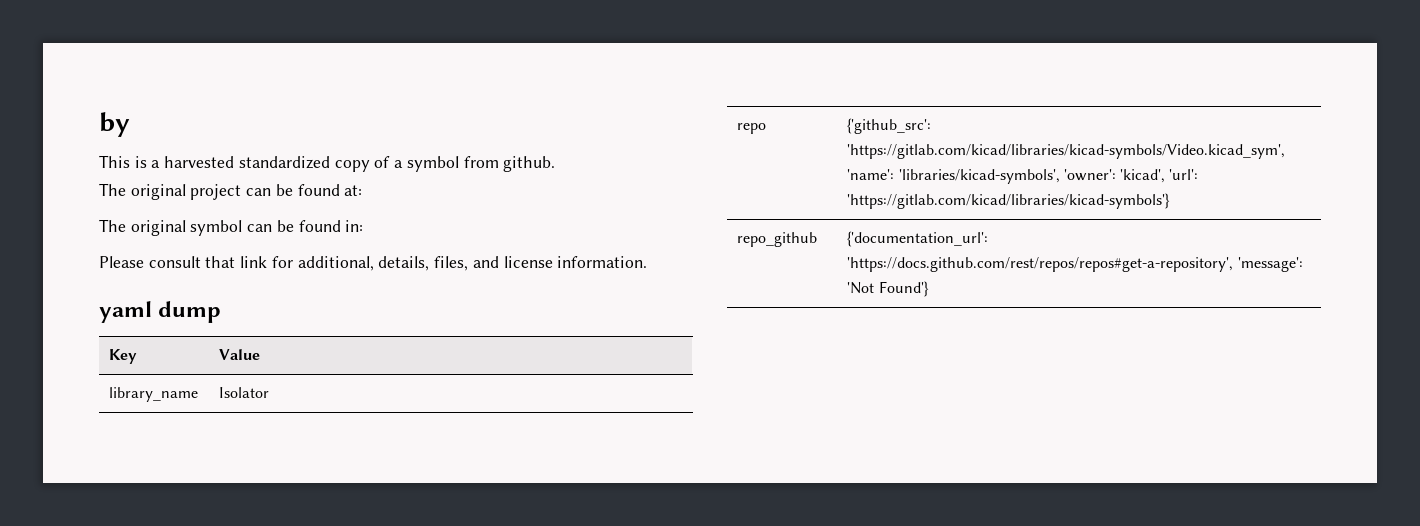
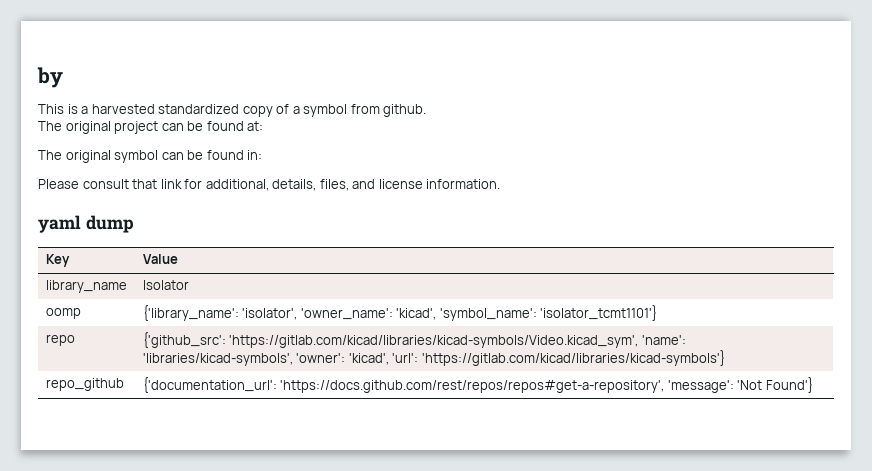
+ oomp | {'library_name': 'isolator', 'owner_name': 'kicad', 'symbol_name': 'isolator_tcmt1101'}

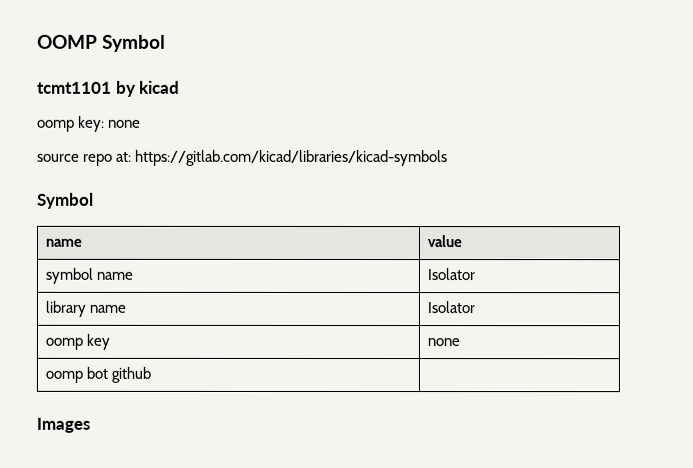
- by
- This is a harvested standardized copy of a symbol from github.
- The original project can be found at:
- The original symbol can be found in:
- Please consult that link for additional, details, files, and license information.
- yaml dump
- Key | Value
- library_name | Isolator
- oomp | {'library_name': 'isolator', 'owner_name': 'kicad', 'symbol_name': 'isolator_tcmt1101'}
- repo | {'github_src': 'https://gitlab.com/kicad/libraries/kicad-symbols/Video.kicad_sym', 'name': 'libraries/kicad-symbols', 'owner': 'kicad', 'url': 'https://gitlab.com/kicad/libraries/kicad-symbols'}
- repo_github | {'documentation_url': 'https://docs.github.com/rest/repos/repos#get-a-repository', 'message': 'Not Found'}
+ OOMP Symbol
+ tcmt1101 by kicad
+ oomp key: none
+ source repo at: https://gitlab.com/kicad/libraries/kicad-symbols
+ Symbol
+ name | value
+ symbol name | Isolator
+ library name | Isolator
+ oomp key | none
+ oomp bot github |
+ Images

